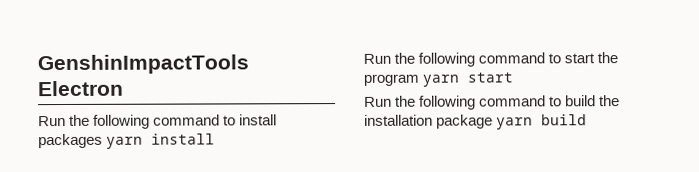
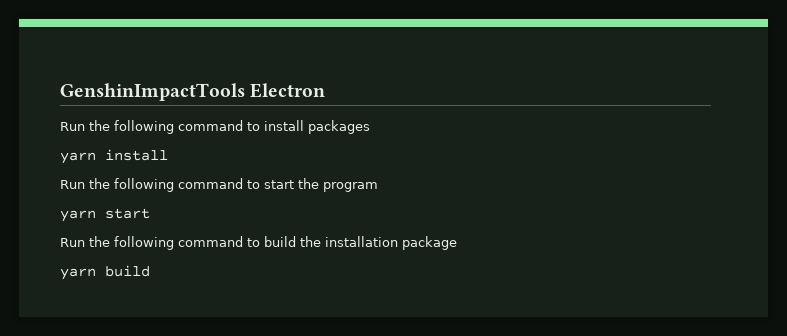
- Run the following command to install packages yarn install
+ Run the following command to install packages
+ yarn install
- Run the following command to start the program yarn start
+ Run the following command to start the program
+ yarn start
- Run the following command to build the installation package yarn build
+ Run the following command to build the installation package
+ yarn build

